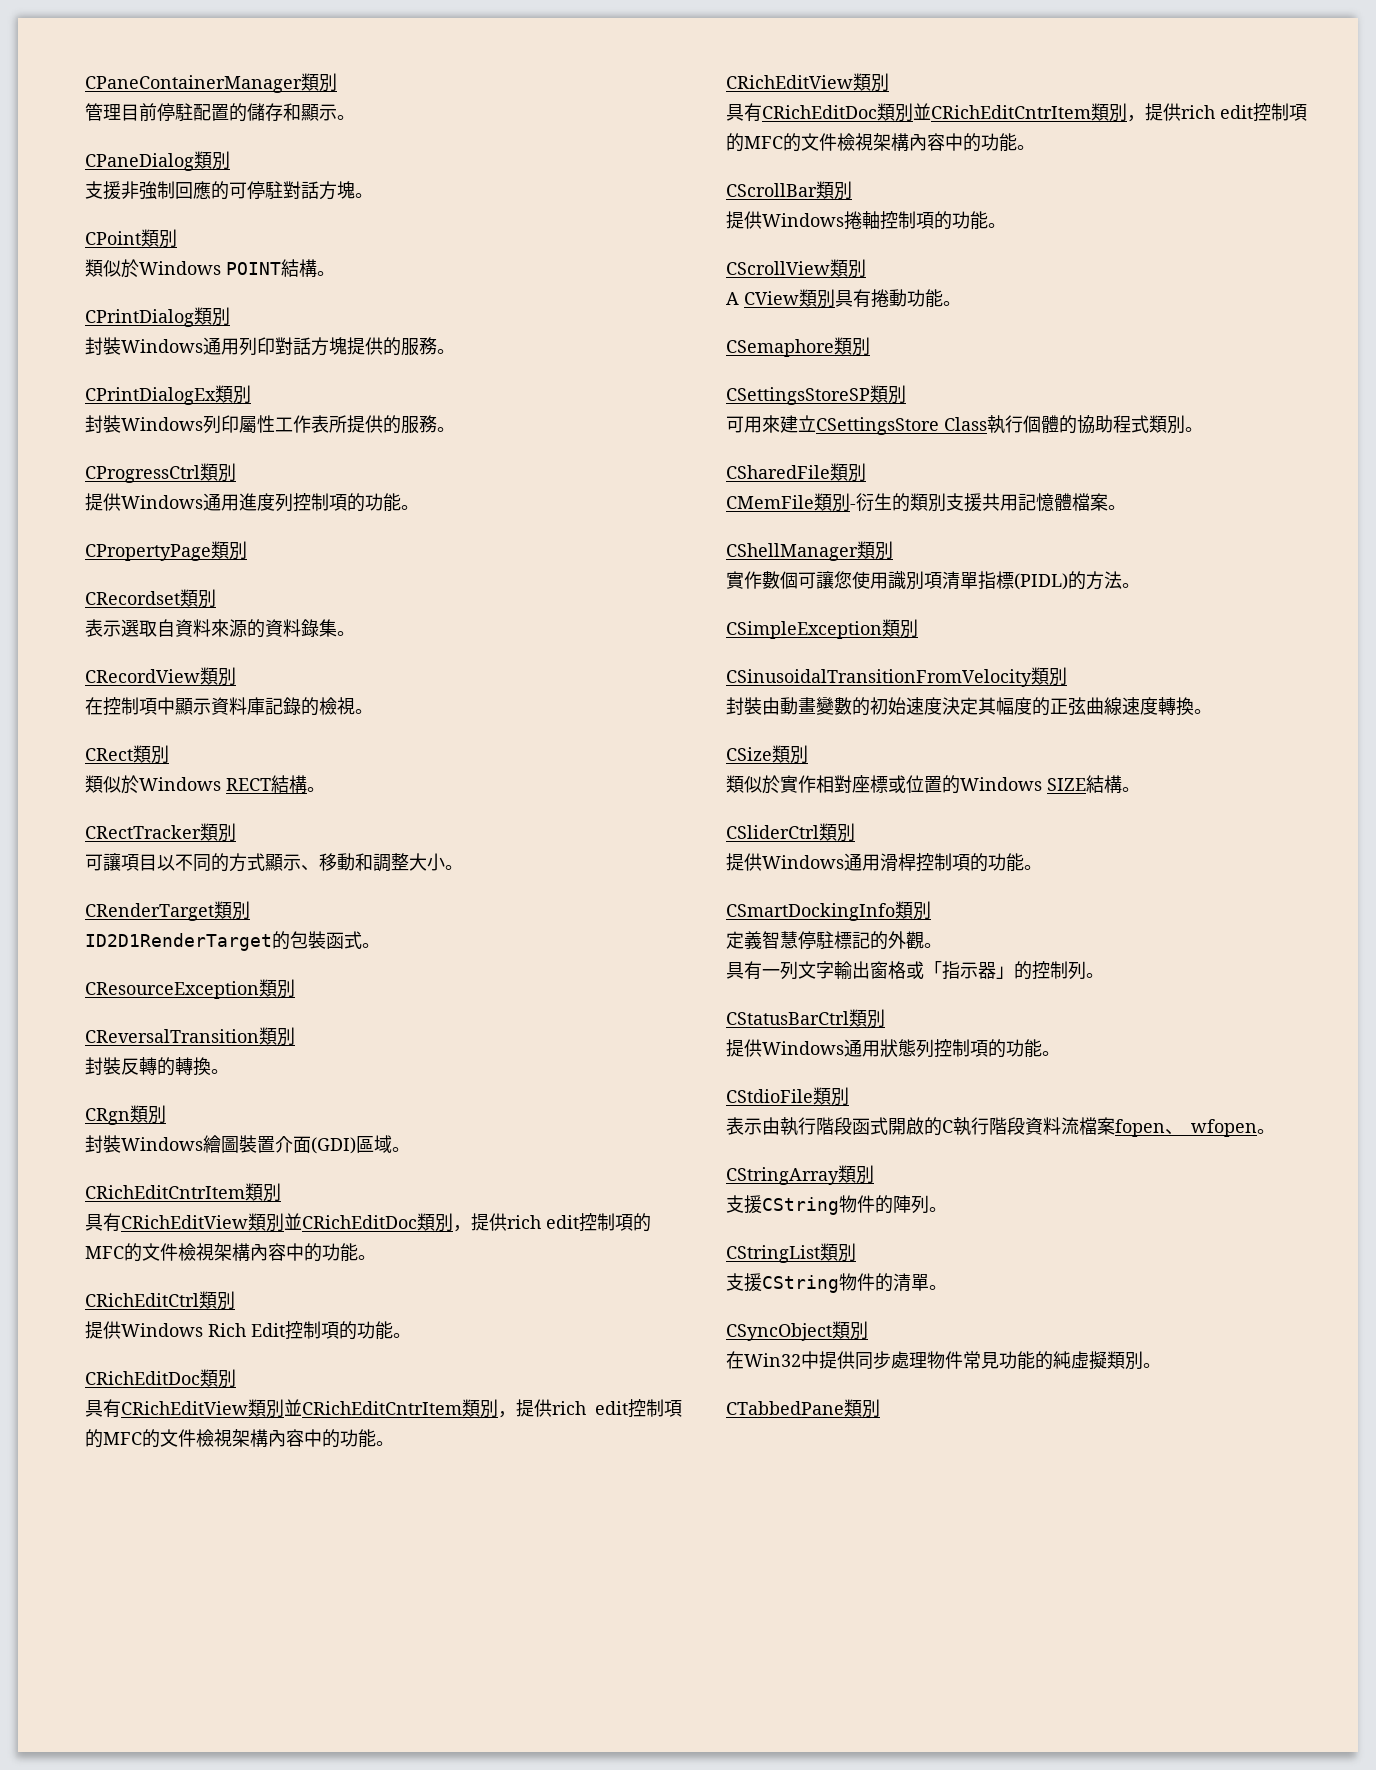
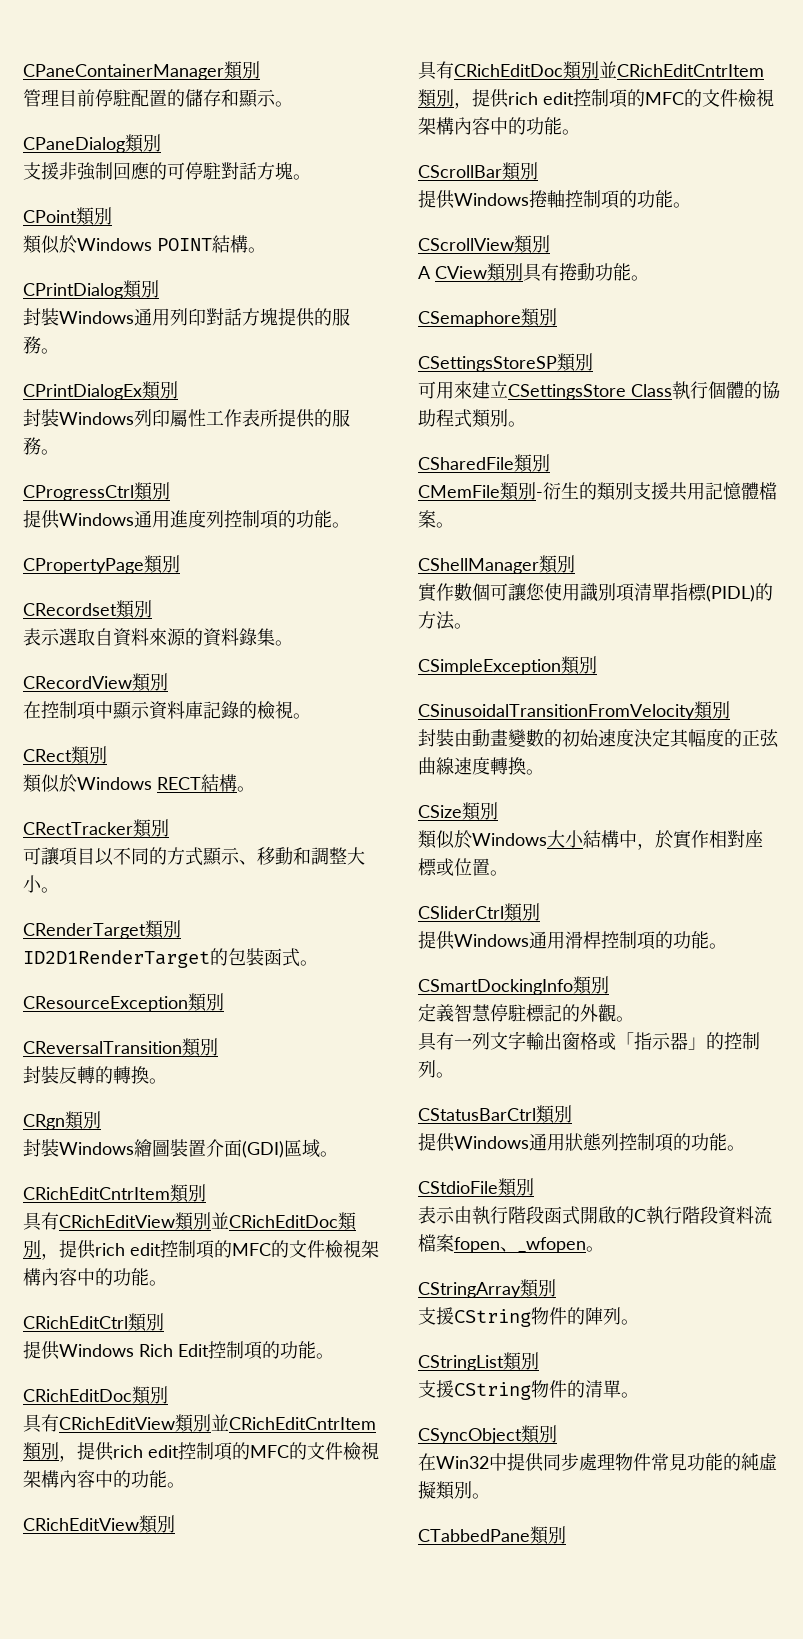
- 類似於實作相對座標或位置的Windows SIZE結構。
+ 類似於Windows大小結構中，於實作相對座標或位置。

